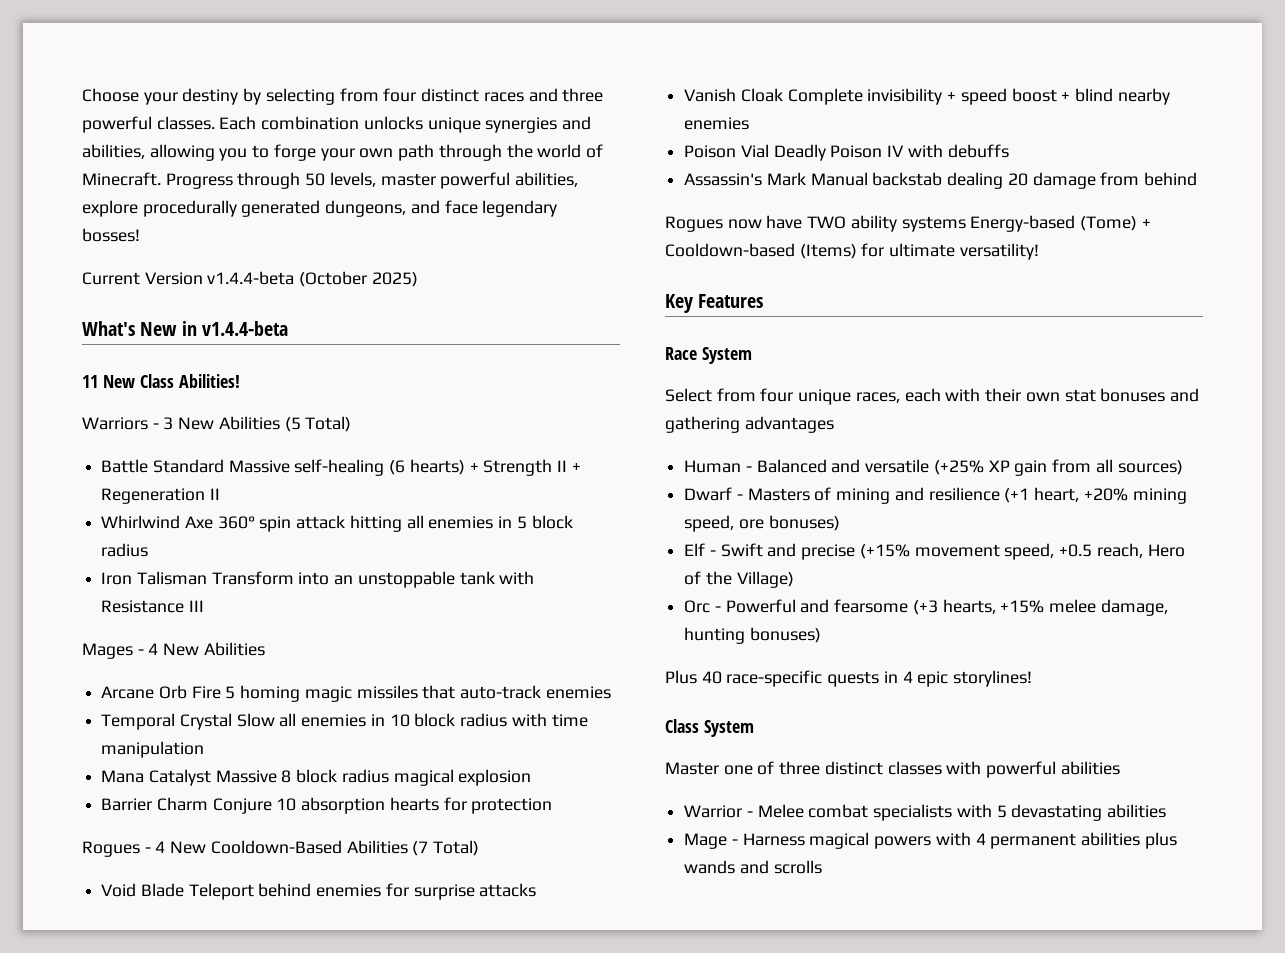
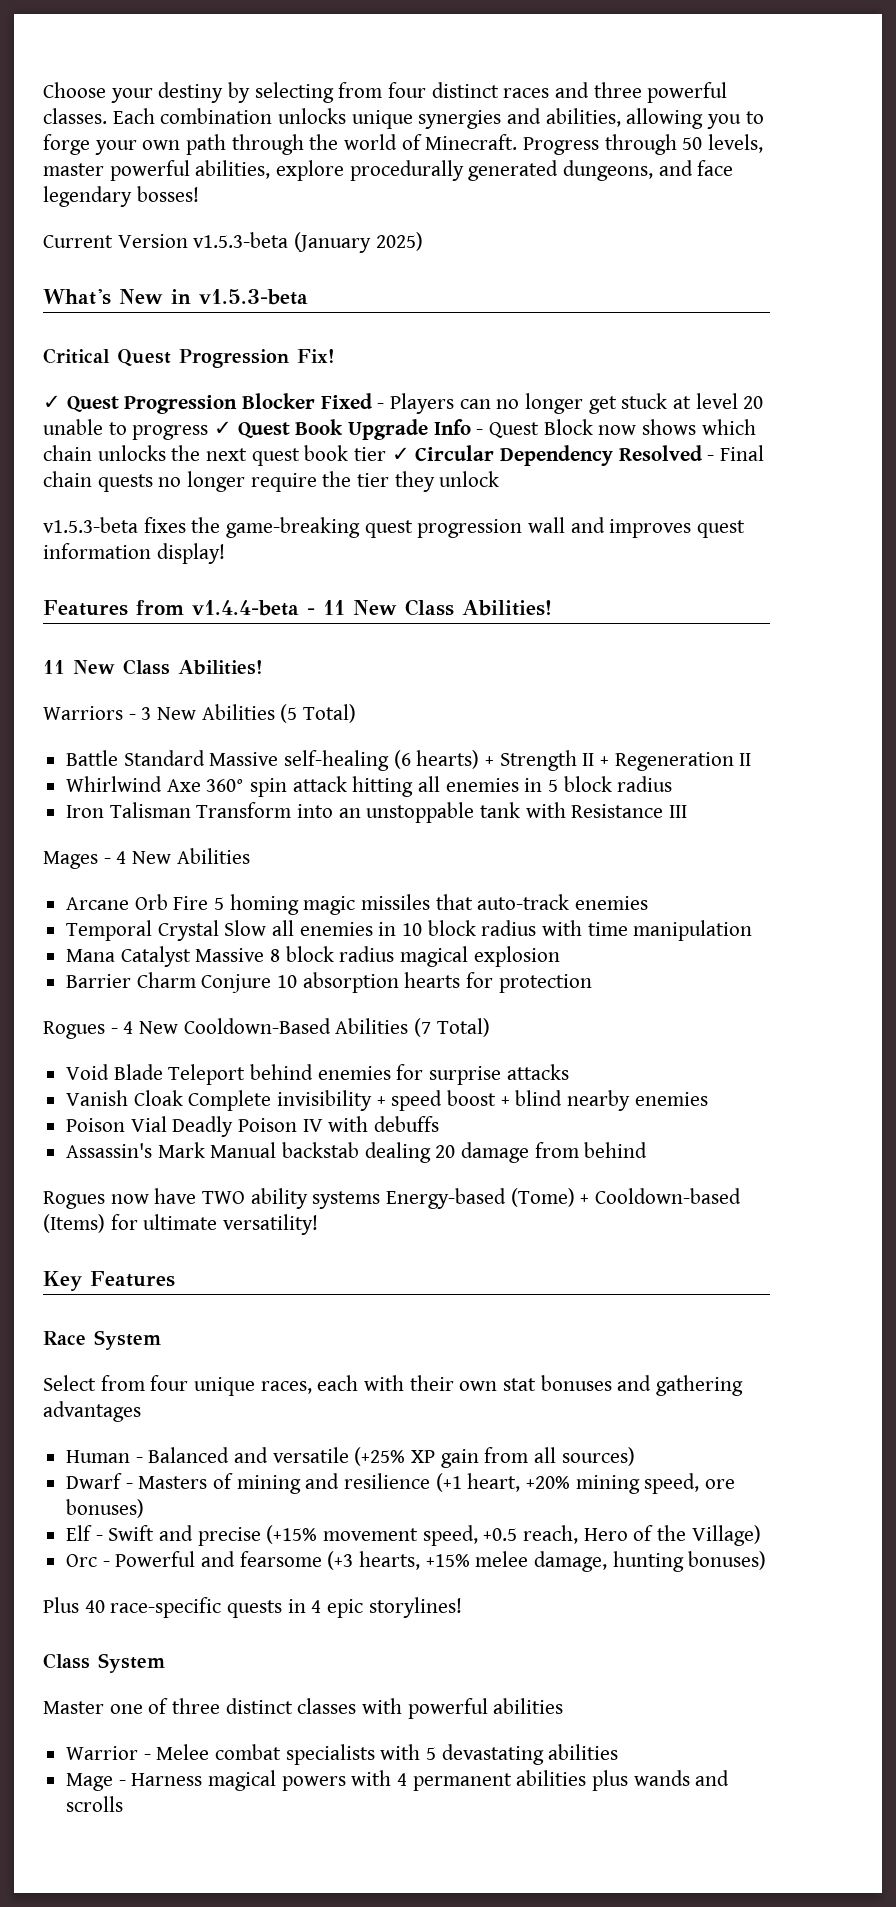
- Current Version v1.4.4-beta (October 2025)
+ Current Version v1.5.3-beta (January 2025)
- What's New in v1.4.4-beta
+ What's New in v1.5.3-beta
+ Critical Quest Progression Fix!
+ ✓ Quest Progression Blocker Fixed - Players can no longer get stuck at level 20 unable to progress ✓ Quest Book Upgrade Info - Quest Block now shows which chain unlocks the next quest book tier ✓ Circular Dependency Resolved - Final chain quests no longer require the tier they unlock
+ v1.5.3-beta fixes the game-breaking quest progression wall and improves quest information display!
+ Features from v1.4.4-beta - 11 New Class Abilities!

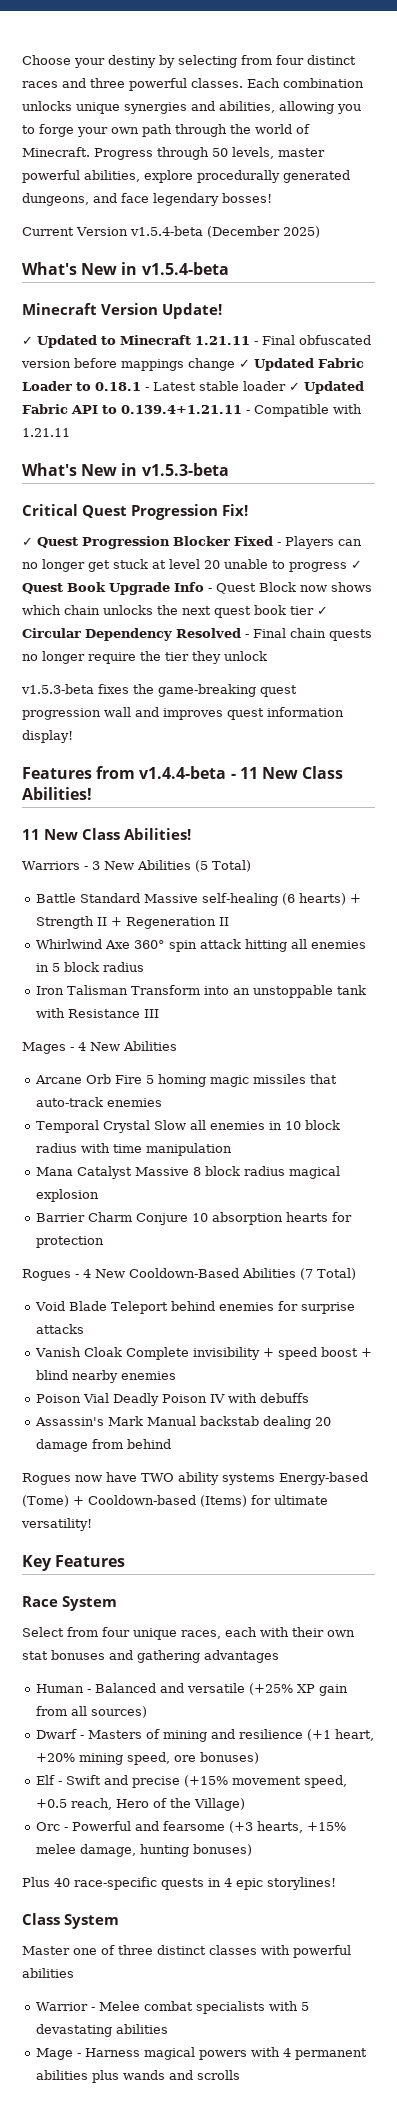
- Current Version v1.5.3-beta (January 2025)
+ Current Version v1.5.4-beta (December 2025)
+ What's New in v1.5.4-beta
+ Minecraft Version Update!
+ ✓ Updated to Minecraft 1.21.11 - Final obfuscated version before mappings change ✓ Updated Fabric Loader to 0.18.1 - Latest stable loader ✓ Updated Fabric API to 0.139.4+1.21.11 - Compatible with 1.21.11

